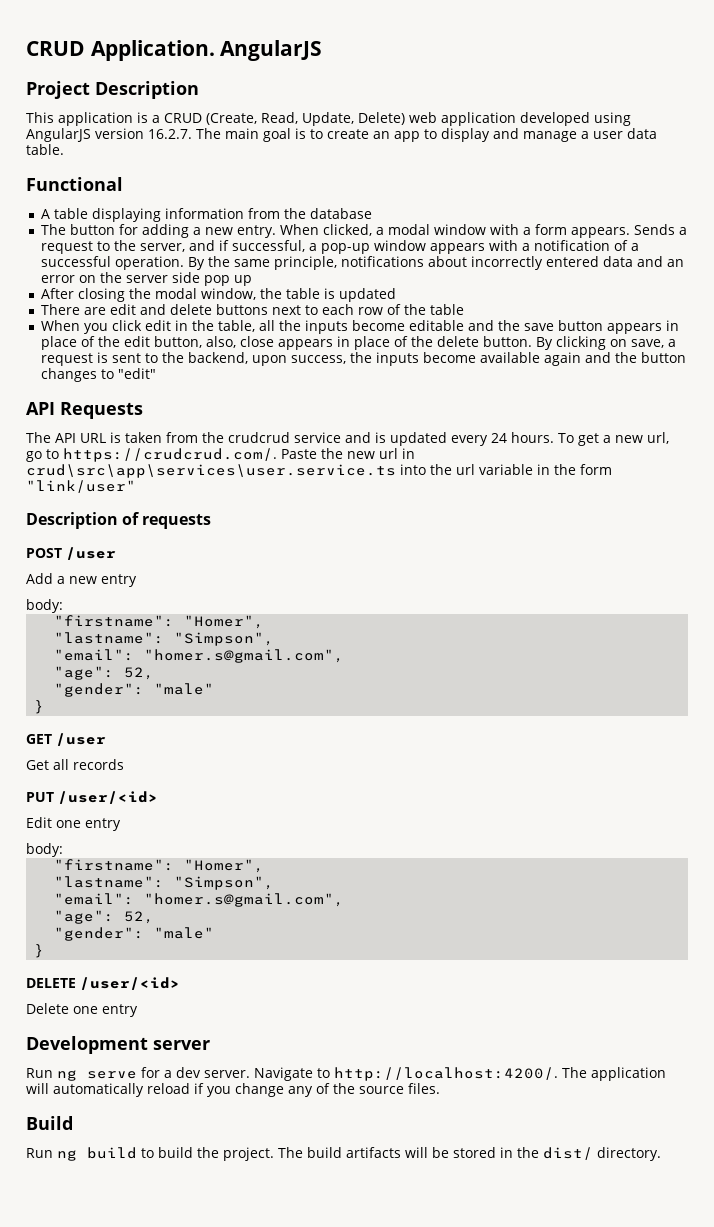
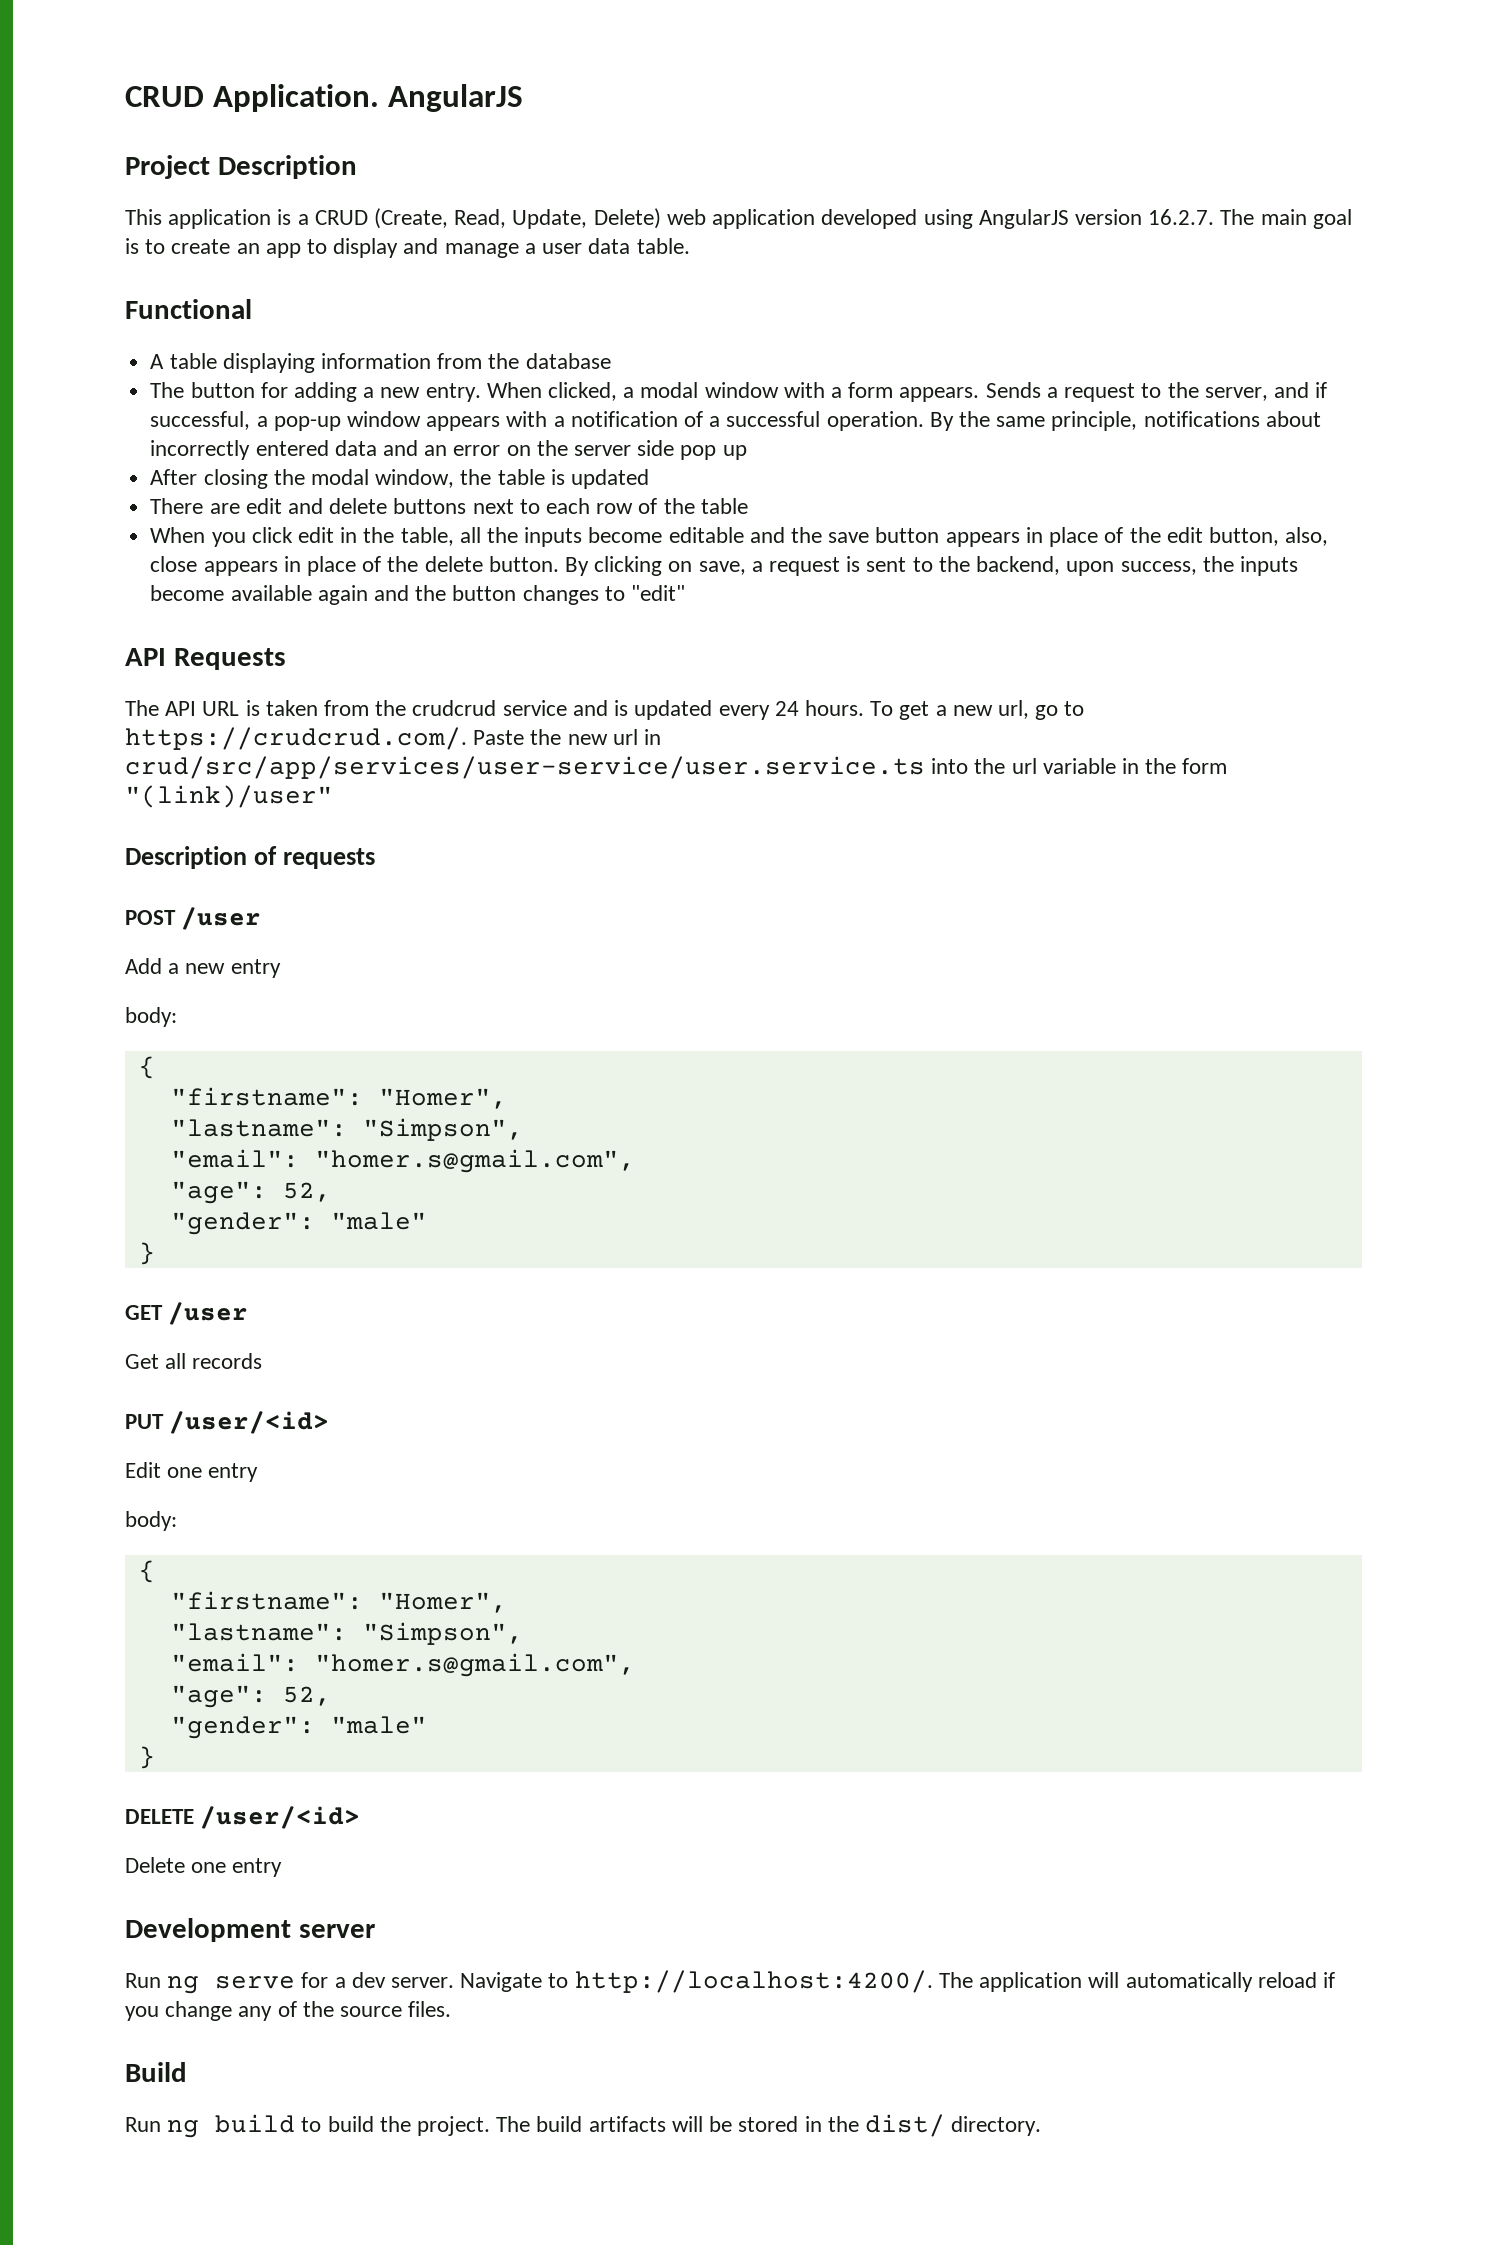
- To get a new url, go to https://crudcrud.com/. Paste the new url in crud\src\app\services\user.service.ts into the url variable in the form "link/user"
+ To get a new url, go to https://crudcrud.com/. Paste the new url in crud/src/app/services/user-service/user.service.ts into the url variable in the form "(link)/user"
  Add a new entry
  body:
+ {
  Edit one entry
  body:
+ {

